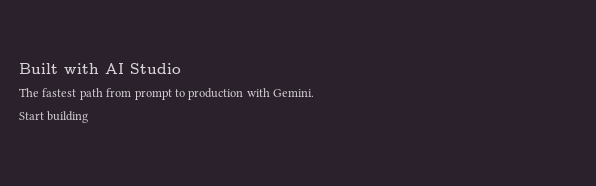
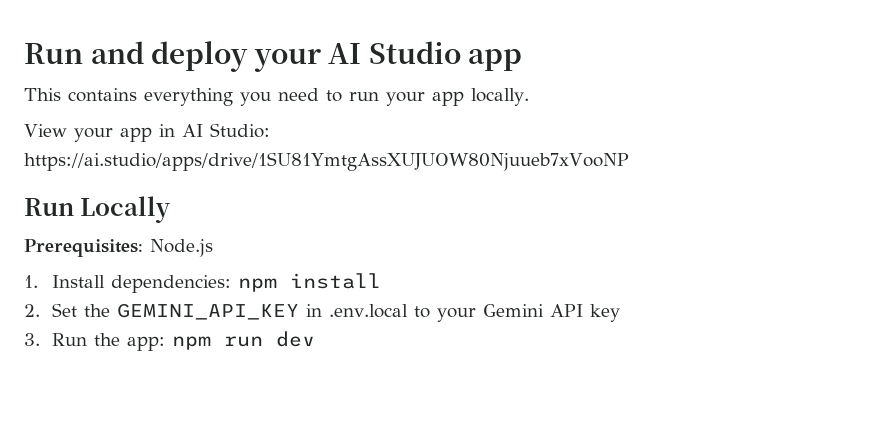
- Built with AI Studio
- The fastest path from prompt to production with Gemini.
- Start building
+ Run and deploy your AI Studio app
+ This contains everything you need to run your app locally.
+ View your app in AI Studio: https://ai.studio/apps/drive/1SU81YmtgAssXUJUOW80Njuueb7xVooNP
+ Run Locally
+ Prerequisites: Node.js
+ 1. Install dependencies: npm install
+ 2. Set the GEMINI_API_KEY in .env.local to your Gemini API key
+ 3. Run the app: npm run dev

